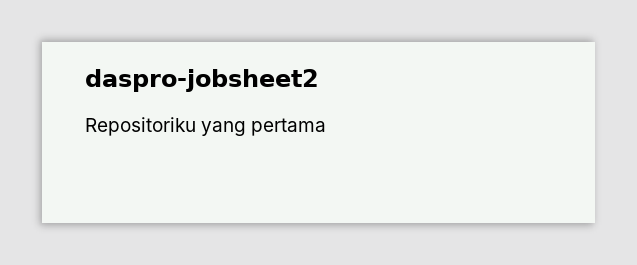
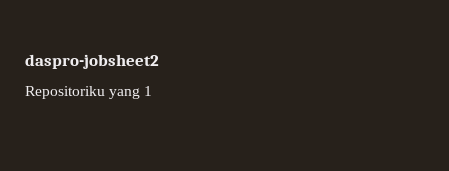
- Repositoriku yang pertama
+ Repositoriku yang 1

